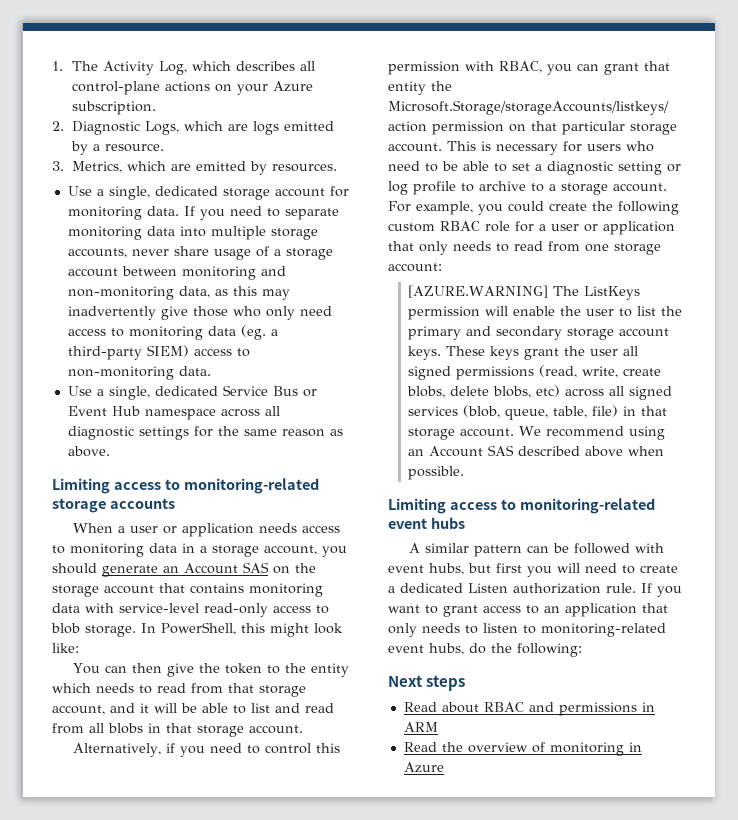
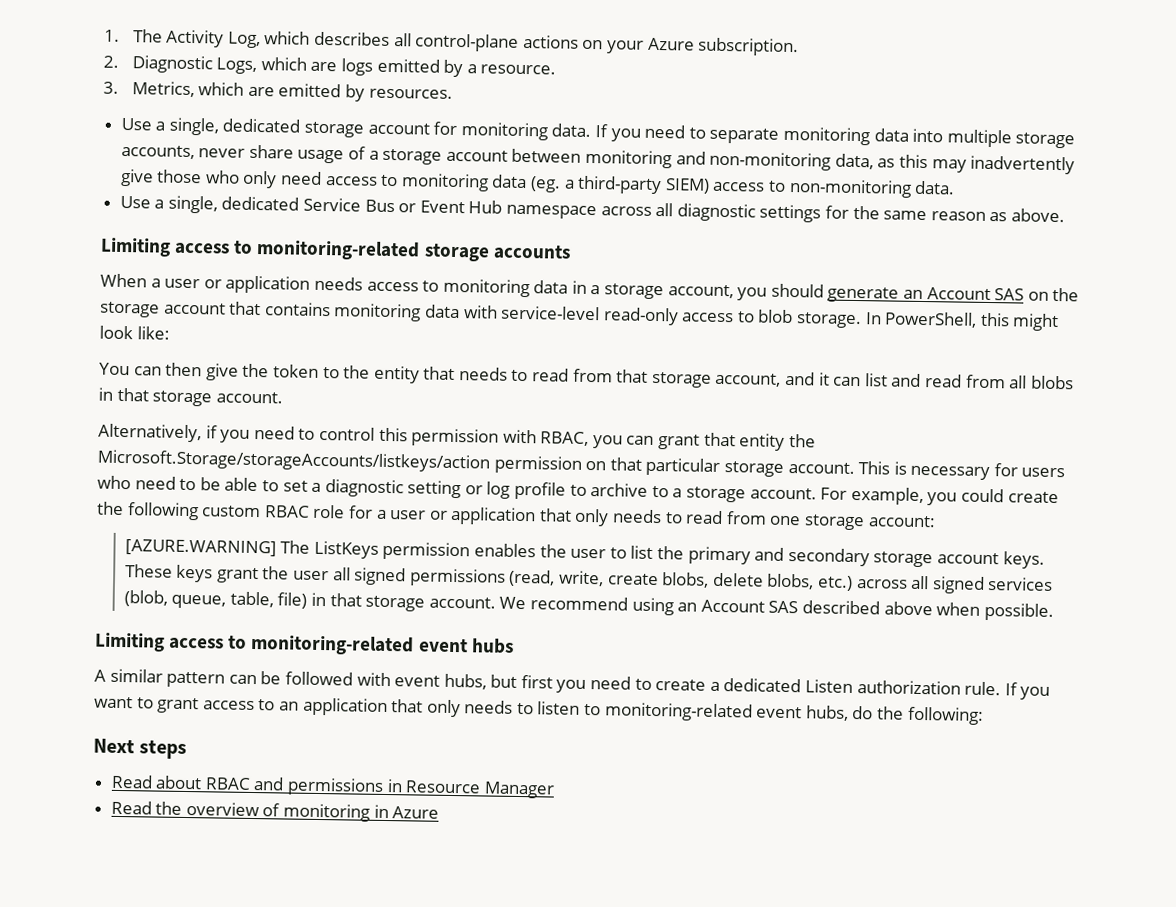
- You can then give the token to the entity which needs to read from that storage account, and it will be able to list and read from all blobs in that storage account.
+ You can then give the token to the entity that needs to read from that storage account, and it can list and read from all blobs in that storage account.
- [AZURE.WARNING] The ListKeys permission will enable the user to list the primary and secondary storage account keys.
+ [AZURE.WARNING] The ListKeys permission enables the user to list the primary and secondary storage account keys.
- These keys grant the user all signed permissions (read, write, create blobs, delete blobs, etc) across all signed services (blob, queue, table, file) in that storage account.
+ These keys grant the user all signed permissions (read, write, create blobs, delete blobs, etc.) across all signed services (blob, queue, table, file) in that storage account.
- A similar pattern can be followed with event hubs, but first you will need to create a dedicated Listen authorization rule.
+ A similar pattern can be followed with event hubs, but first you need to create a dedicated Listen authorization rule.
- Read about RBAC and permissions in ARM
+ Read about RBAC and permissions in Resource Manager

